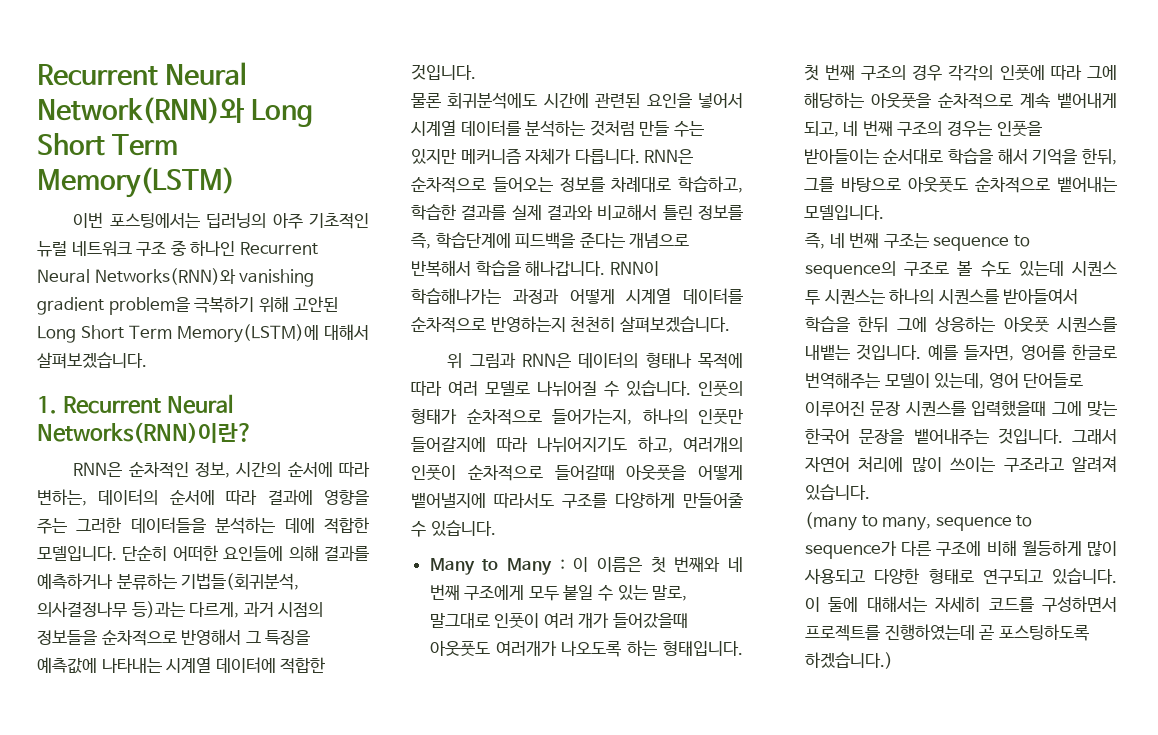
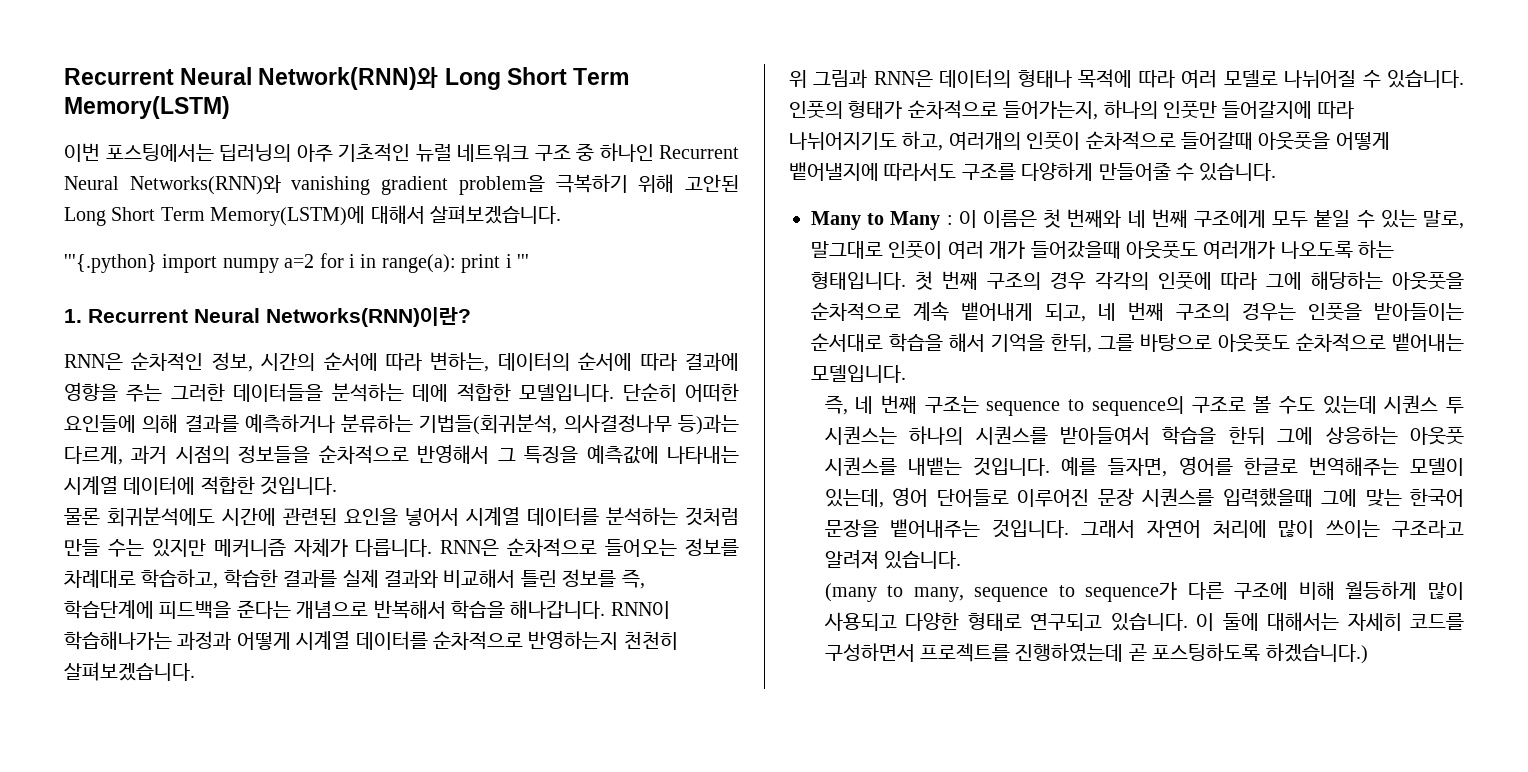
+ '''{.python} import numpy a=2 for i in range(a): print i '''

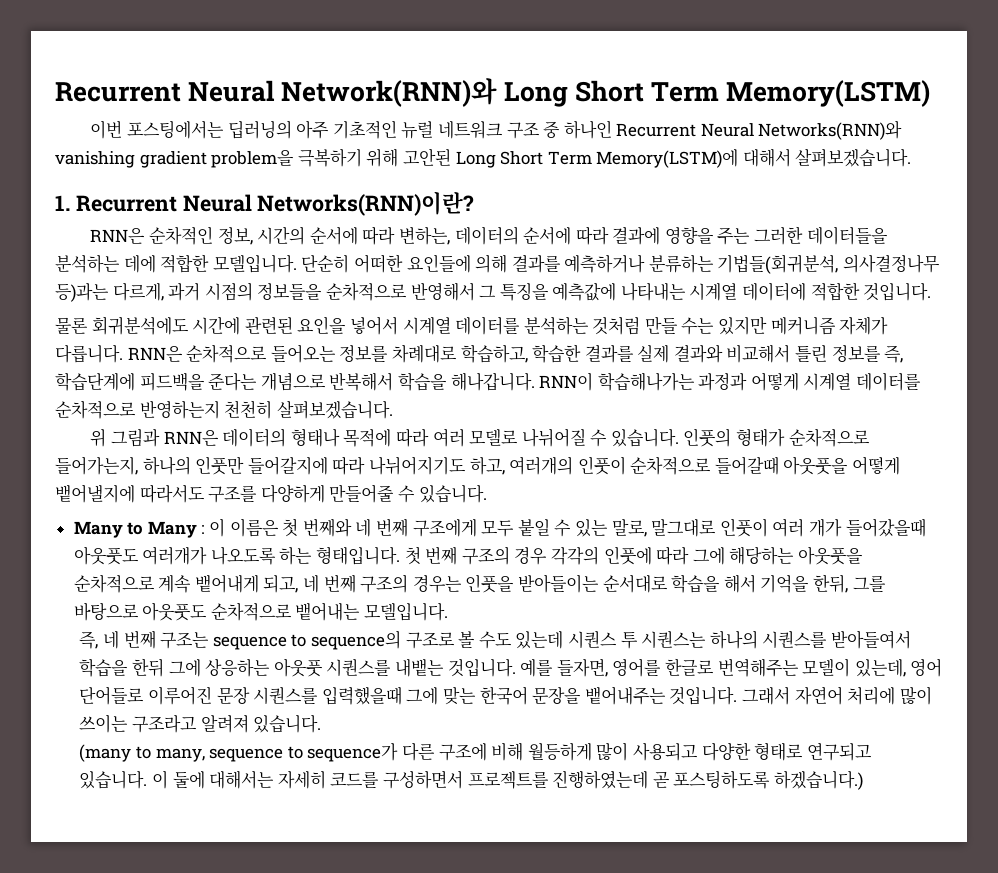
- '''{.python} import numpy a=2 for i in range(a): print i '''

